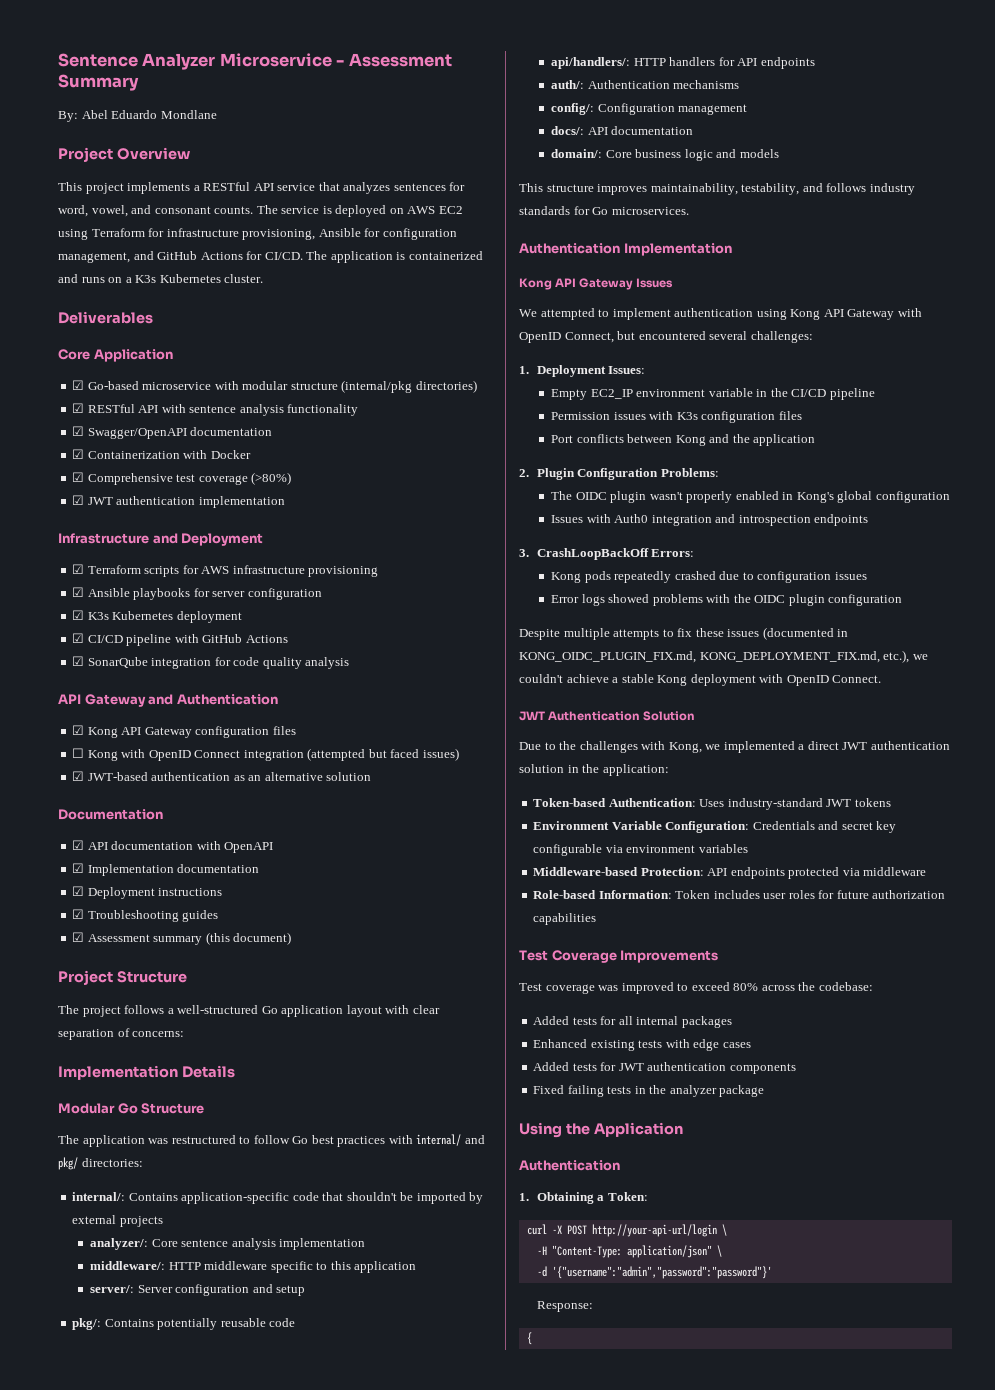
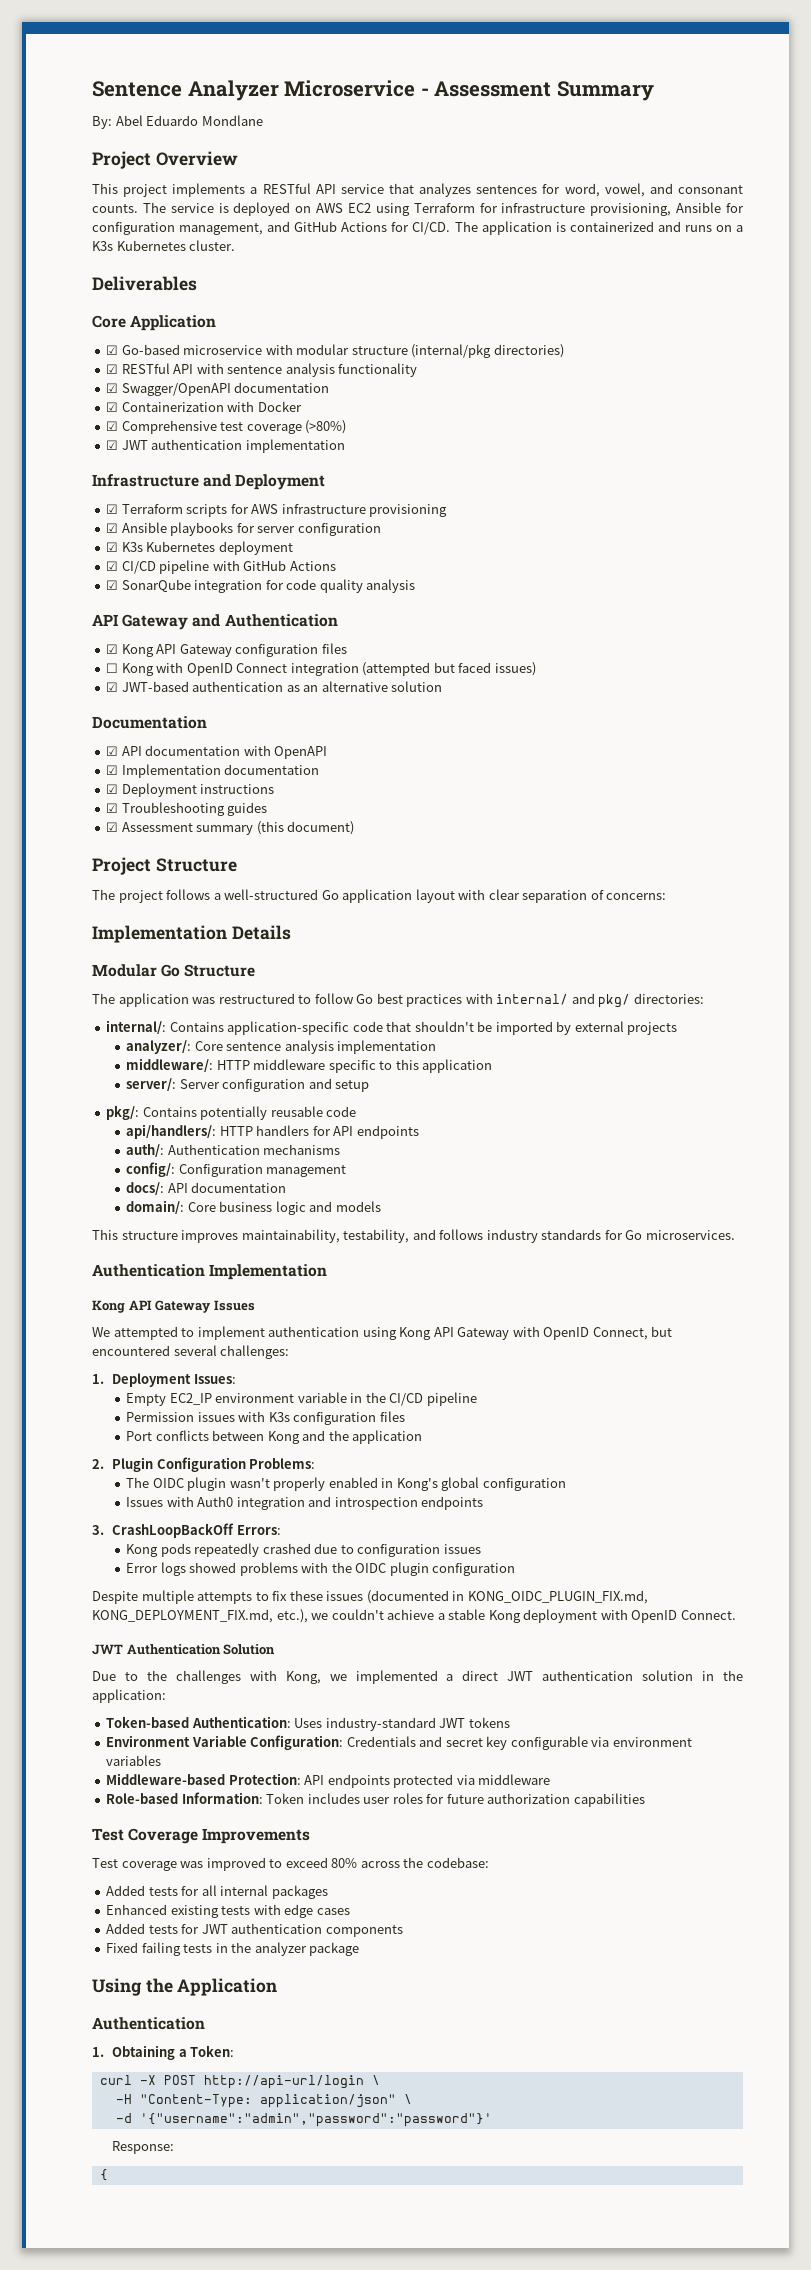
- curl -X POST http://your-api-url/login \
+ curl -X POST http://api-url/login \

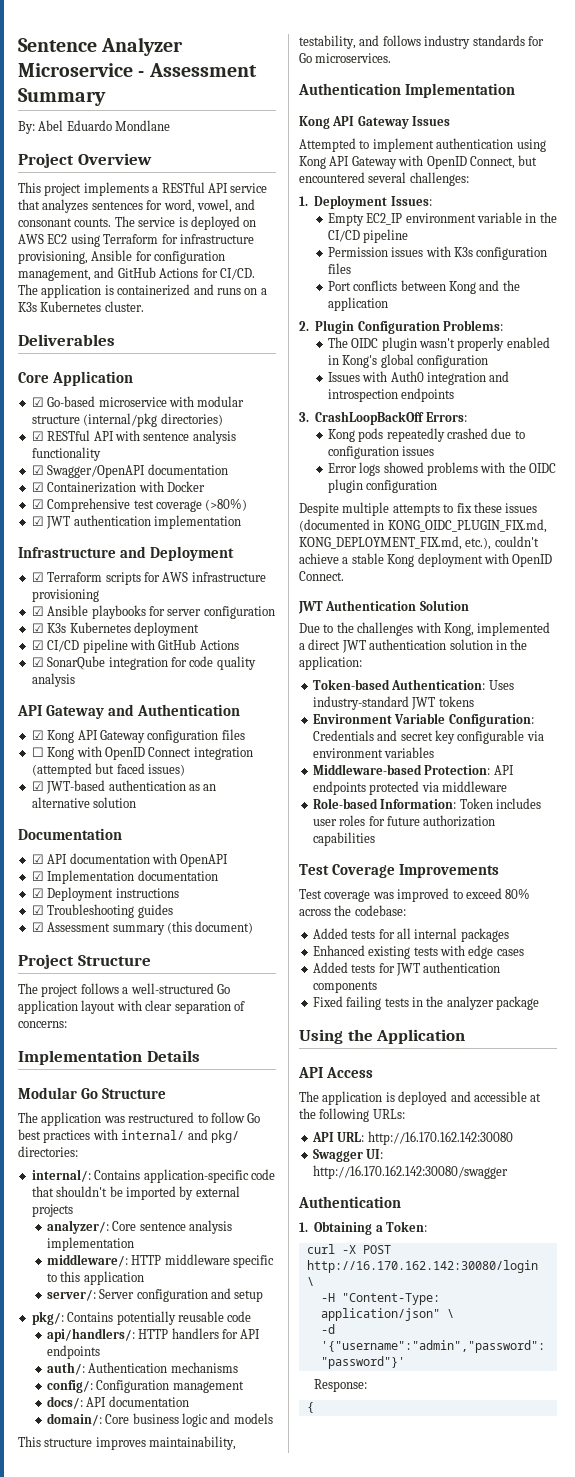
- We attempted to implement authentication using Kong API Gateway with OpenID Connect, but encountered several challenges:
+ Attempted to implement authentication using Kong API Gateway with OpenID Connect, but encountered several challenges:
- Despite multiple attempts to fix these issues (documented in KONG_OIDC_PLUGIN_FIX.md, KONG_DEPLOYMENT_FIX.md, etc.), we couldn't achieve a stable Kong deployment with OpenID Connect.
+ Despite multiple attempts to fix these issues (documented in KONG_OIDC_PLUGIN_FIX.md, KONG_DEPLOYMENT_FIX.md, etc.), couldn't achieve a stable Kong deployment with OpenID Connect.
- Due to the challenges with Kong, we implemented a direct JWT authentication solution in the application:
+ Due to the challenges with Kong, implemented a direct JWT authentication solution in the application:
+ API Access
+ The application is deployed and accessible at the following URLs:
+ API URL: http://16.170.162.142:30080
+ Swagger UI: http://16.170.162.142:30080/swagger
- curl -X POST http://api-url/login \
+ curl -X POST http://16.170.162.142:30080/login \

